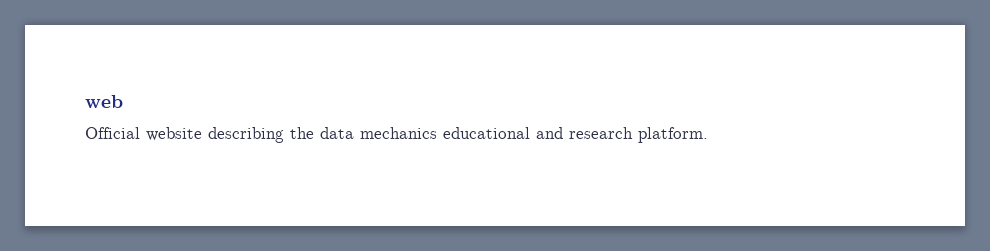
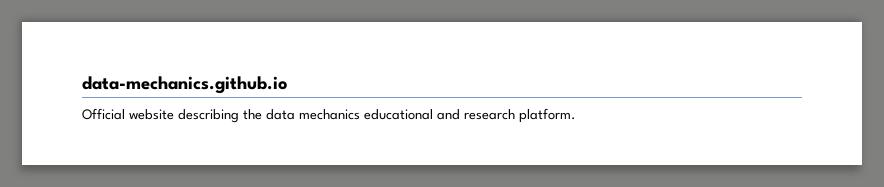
- web
+ data-mechanics.github.io

